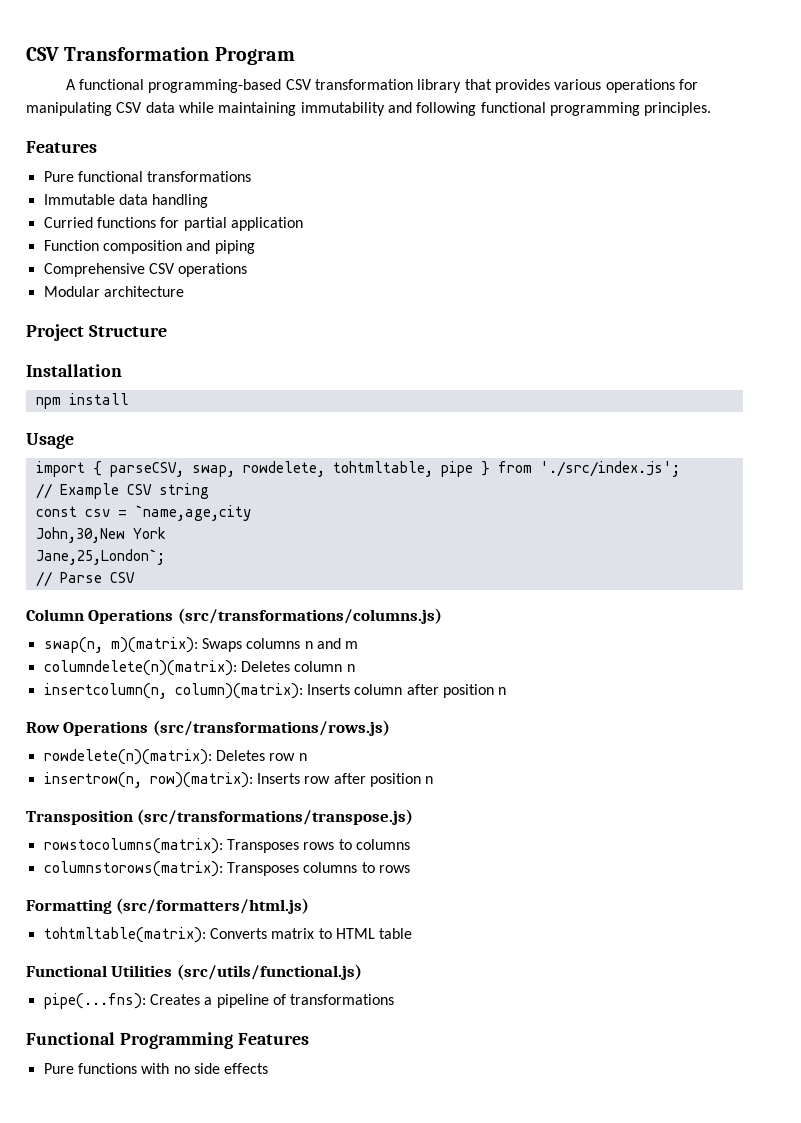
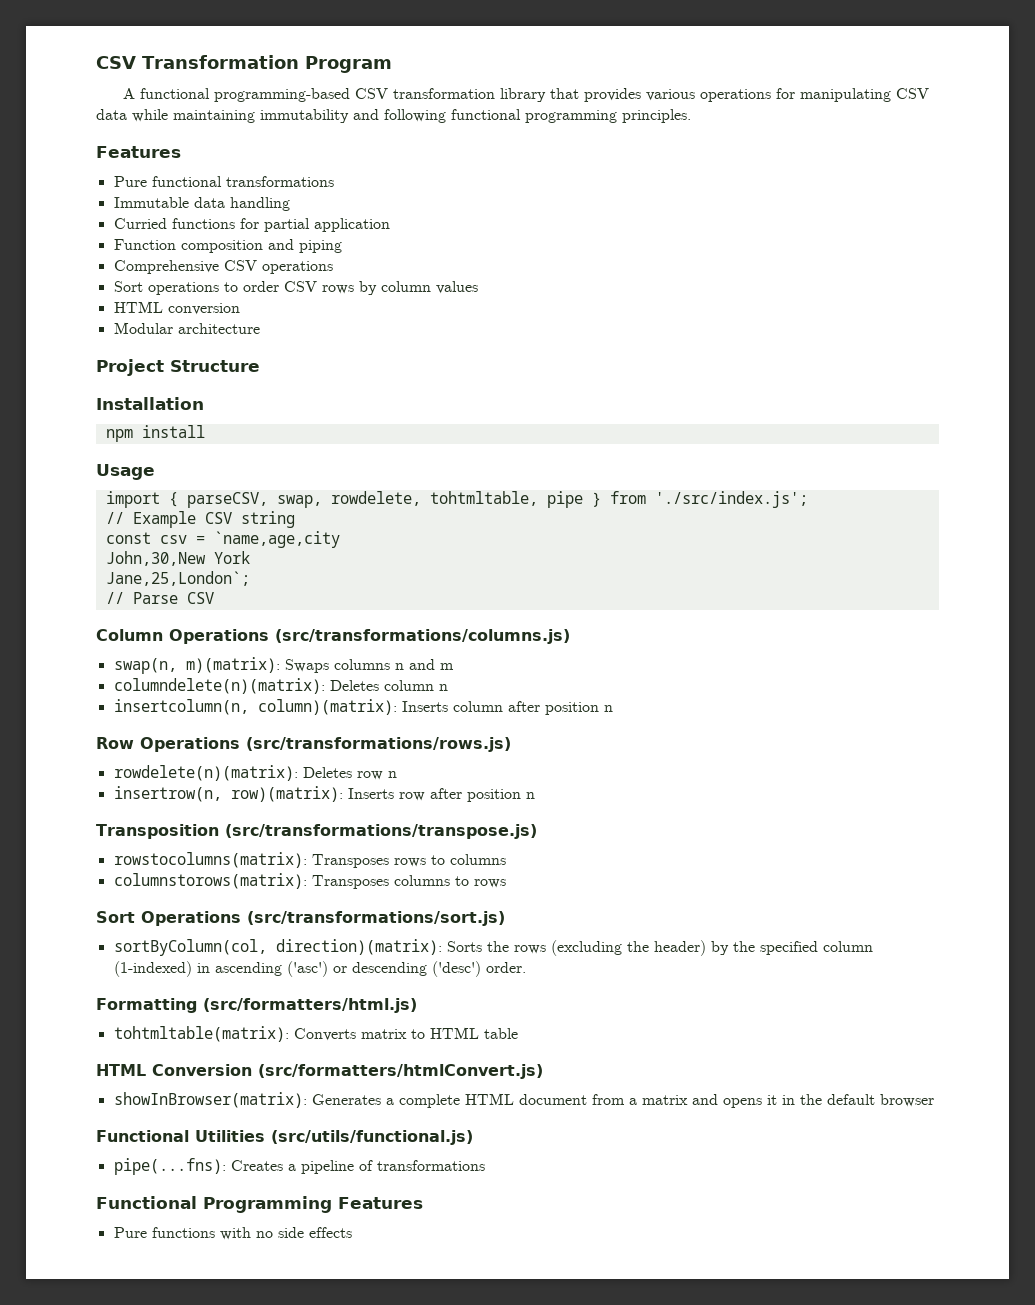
+ Sort operations to order CSV rows by column values
+ HTML conversion
+ Sort Operations (src/transformations/sort.js)
+ sortByColumn(col, direction)(matrix): Sorts the rows (excluding the header) by the specified column (1-indexed) in ascending ('asc') or descending ('desc') order.
+ HTML Conversion (src/formatters/htmlConvert.js)
+ showInBrowser(matrix): Generates a complete HTML document from a matrix and opens it in the default browser

